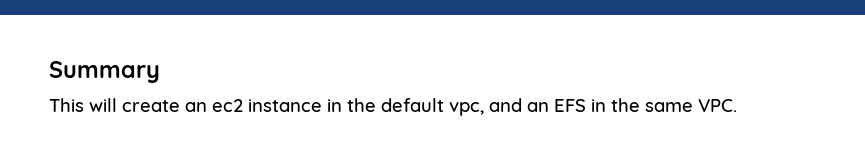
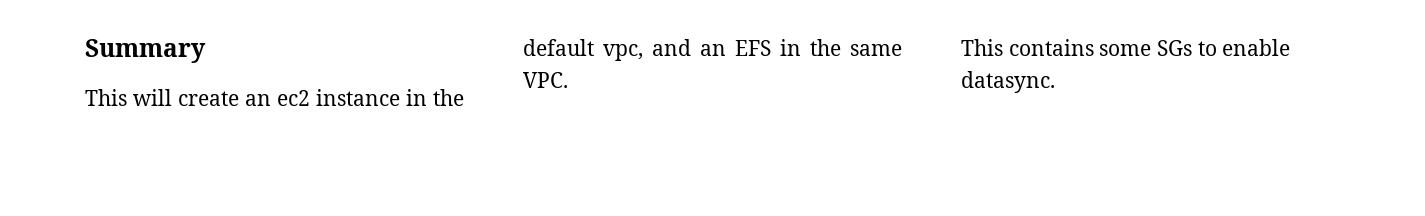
+ This contains some SGs to enable datasync.

